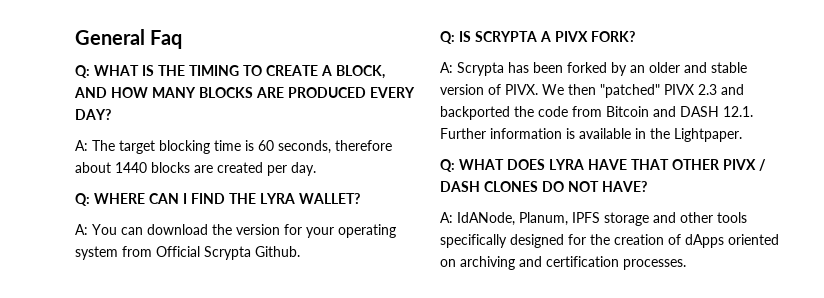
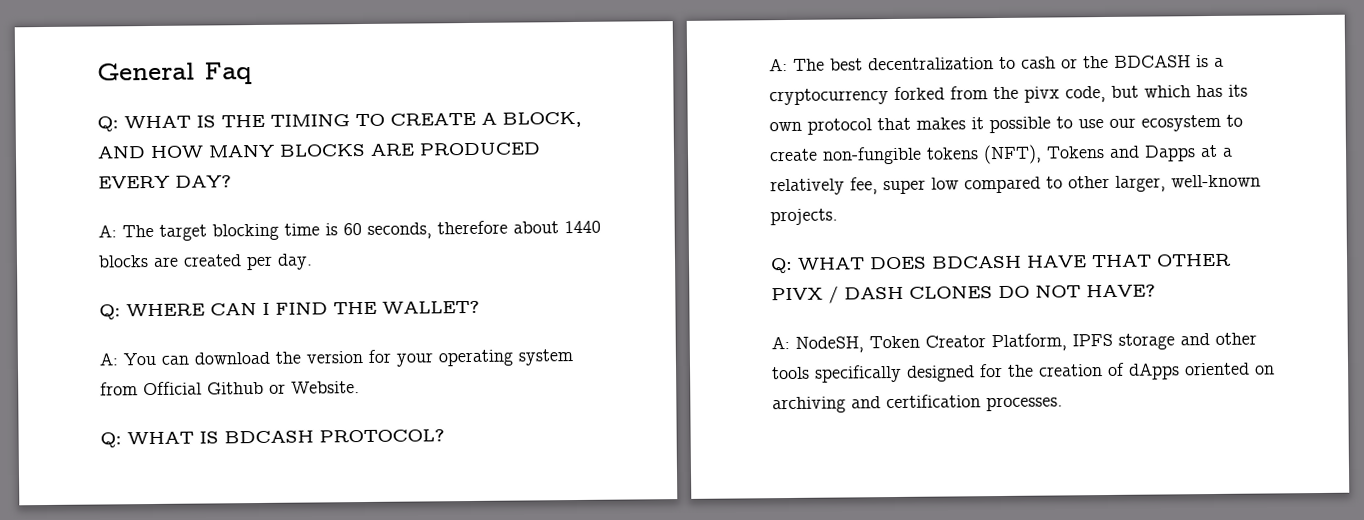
- Q: WHERE CAN I FIND THE LYRA WALLET?
+ Q: WHERE CAN I FIND THE WALLET?
- A: You can download the version for your operating system from Official Scrypta Github.
- Q: IS SCRYPTA A PIVX FORK?
- A: Scrypta has been forked by an older and stable version of PIVX. We then "patched" PIVX 2.3 and backported the code from Bitcoin and DASH 12.1. Further information is available in the Lightpaper.
+ A: You can download the version for your operating system from Official Github or Website.
+ Q: WHAT IS BDCASH PROTOCOL?
+ A: The best decentralization to cash or the BDCASH is a cryptocurrency forked from the pivx code, but which has its own protocol that makes it possible to use our ecosystem to create non-fungible tokens (NFT), Tokens and Dapps at a relatively fee, super low compared to other larger, well-known projects.
- Q: WHAT DOES LYRA HAVE THAT OTHER PIVX / DASH CLONES DO NOT HAVE?
+ Q: WHAT DOES BDCASH HAVE THAT OTHER PIVX / DASH CLONES DO NOT HAVE?
- A: IdANode, Planum, IPFS storage and other tools specifically designed for the creation of dApps oriented on archiving and certification processes.
+ A: NodeSH, Token Creator Platform, IPFS storage and other tools specifically designed for the creation of dApps oriented on archiving and certification processes.

